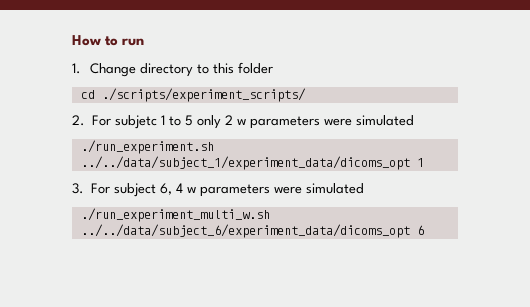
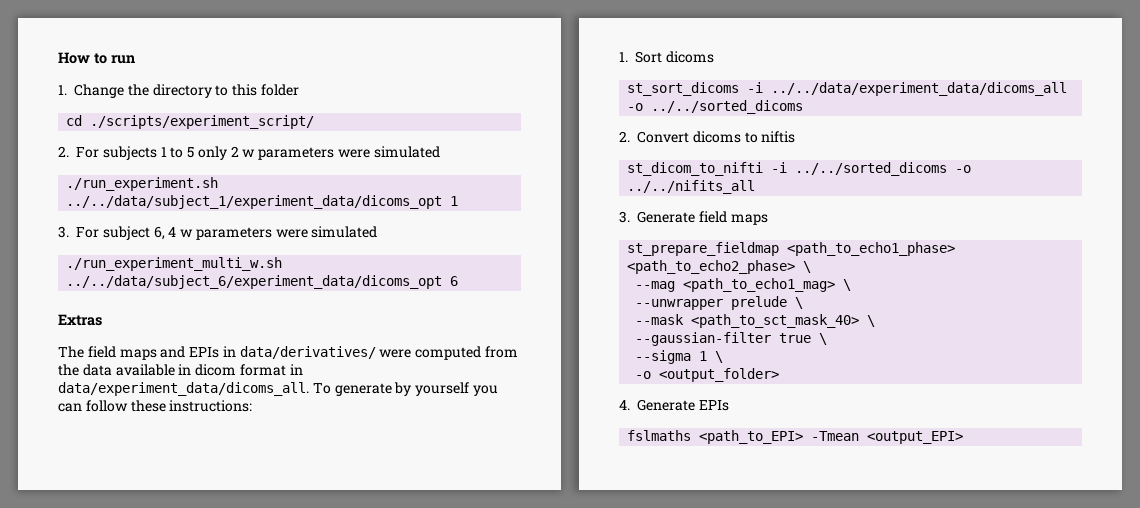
- 1. Change directory to this folder
+ 1. Change the directory to this folder
- cd ./scripts/experiment_scripts/
+ cd ./scripts/experiment_script/
- 2. For subjetc 1 to 5 only 2 w parameters were simulated
+ 2. For subjects 1 to 5 only 2 w parameters were simulated
+ Extras
+ The field maps and EPIs in data/derivatives/ were computed from the data available in dicom format in data/experiment_data/dicoms_all. To generate by yourself you can follow these instructions:
+ 1. Sort dicoms
+ st_sort_dicoms -i ../../data/experiment_data/dicoms_all -o ../../sorted_dicoms
+ 2. Convert dicoms to niftis
+ st_dicom_to_nifti -i ../../sorted_dicoms -o ../../nifits_all
+ 3. Generate field maps
+ st_prepare_fieldmap <path_to_echo1_phase> <path_to_echo2_phase> \
+ --mag <path_to_echo1_mag> \
+ --unwrapper prelude \
+ --mask <path_to_sct_mask_40> \
+ --gaussian-filter true \
+ --sigma 1 \
+ -o <output_folder>
+ 4. Generate EPIs
+ fslmaths <path_to_EPI> -Tmean <output_EPI>

